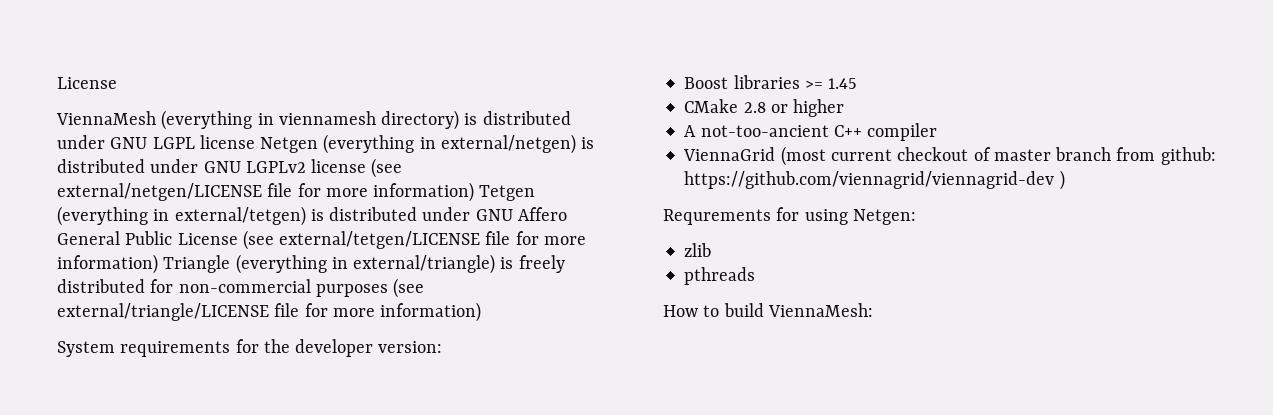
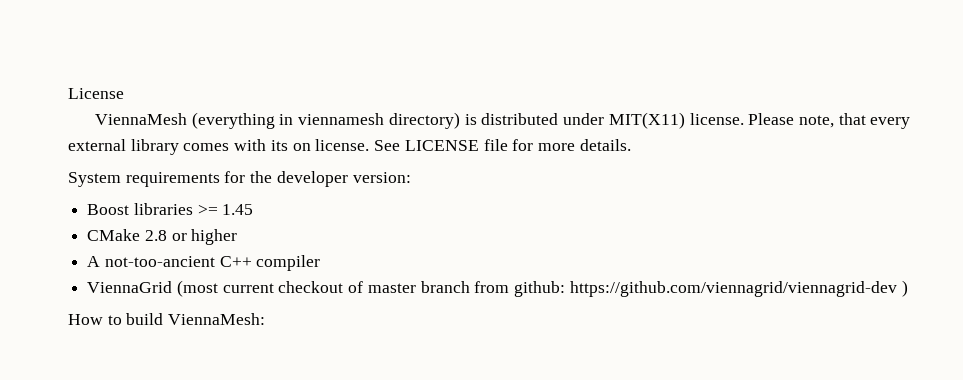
- ViennaMesh (everything in viennamesh directory) is distributed under GNU LGPL license Netgen (everything in external/netgen) is distributed under GNU LGPLv2 license (see external/netgen/LICENSE file for more information) Tetgen (everything in external/tetgen) is distributed under GNU Affero General Public License (see external/tetgen/LICENSE file for more information) Triangle (everything in external/triangle) is freely distributed for non-commercial purposes (see external/triangle/LICENSE file for more information)
+ ViennaMesh (everything in viennamesh directory) is distributed under MIT(X11) license. Please note, that every external library comes with its on license. See LICENSE file for more details.
- Requrements for using Netgen:
- zlib
- pthreads

